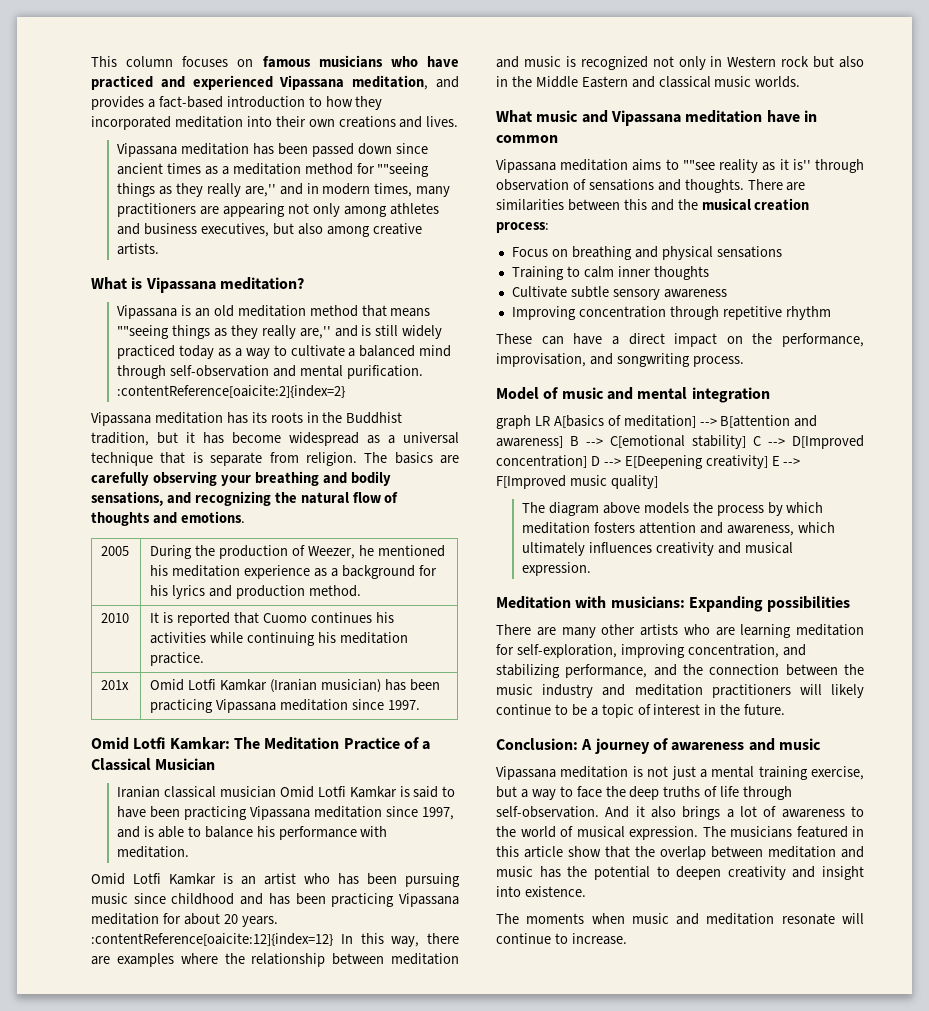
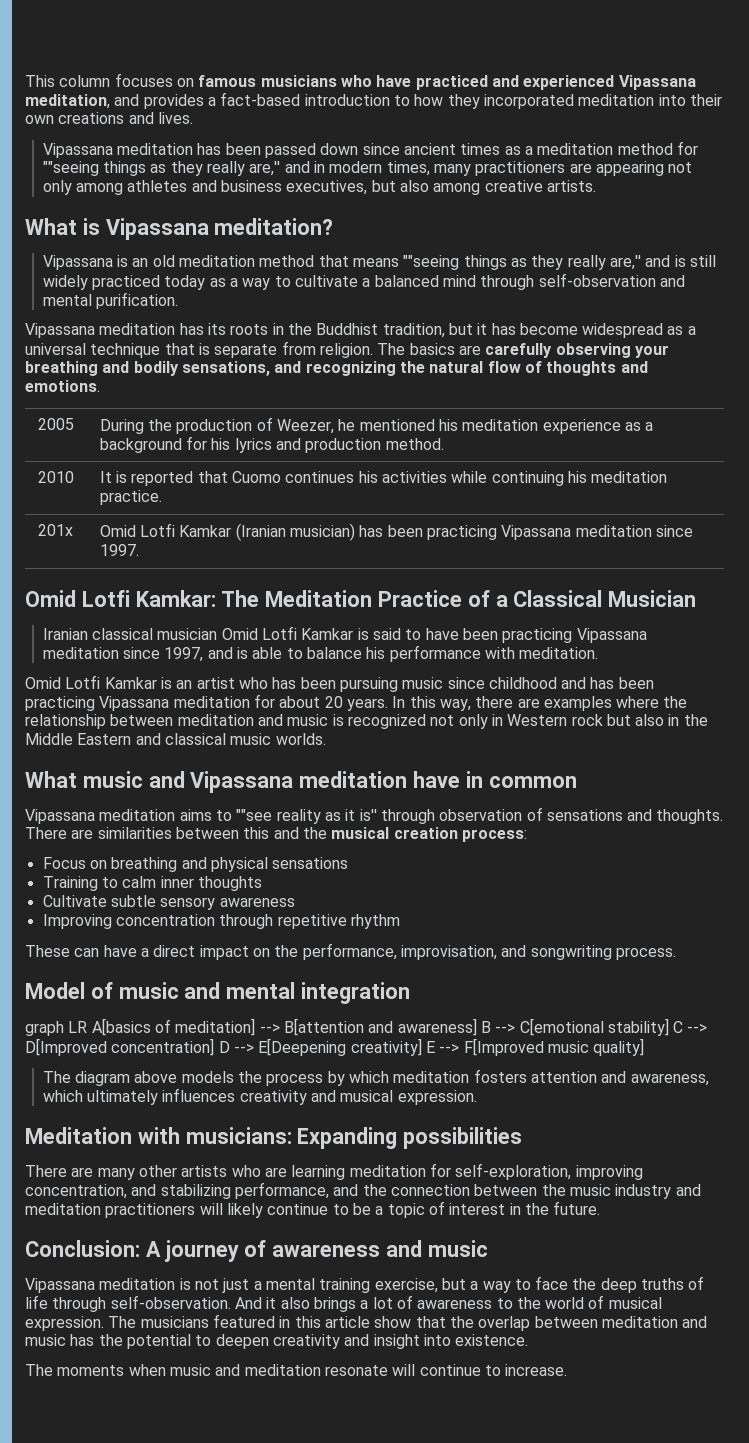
- Vipassana is an old meditation method that means ""seeing things as they really are,'' and is still widely practiced today as a way to cultivate a balanced mind through self-observation and mental purification. :contentReference[oaicite:2]{index=2}
+ Vipassana is an old meditation method that means ""seeing things as they really are,'' and is still widely practiced today as a way to cultivate a balanced mind through self-observation and mental purification.
- Omid Lotfi Kamkar is an artist who has been pursuing music since childhood and has been practicing Vipassana meditation for about 20 years. :contentReference[oaicite:12]{index=12} In this way, there are examples where the relationship between meditation and music is recognized not only in Western rock but also in the Middle Eastern and classical music worlds.
+ Omid Lotfi Kamkar is an artist who has been pursuing music since childhood and has been practicing Vipassana meditation for about 20 years. In this way, there are examples where the relationship between meditation and music is recognized not only in Western rock but also in the Middle Eastern and classical music worlds.

